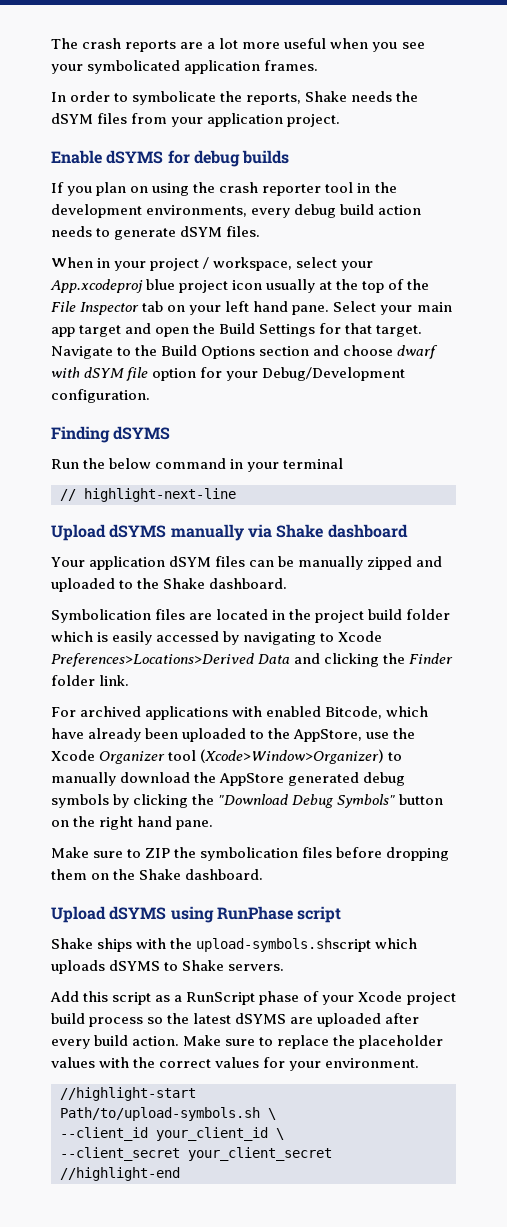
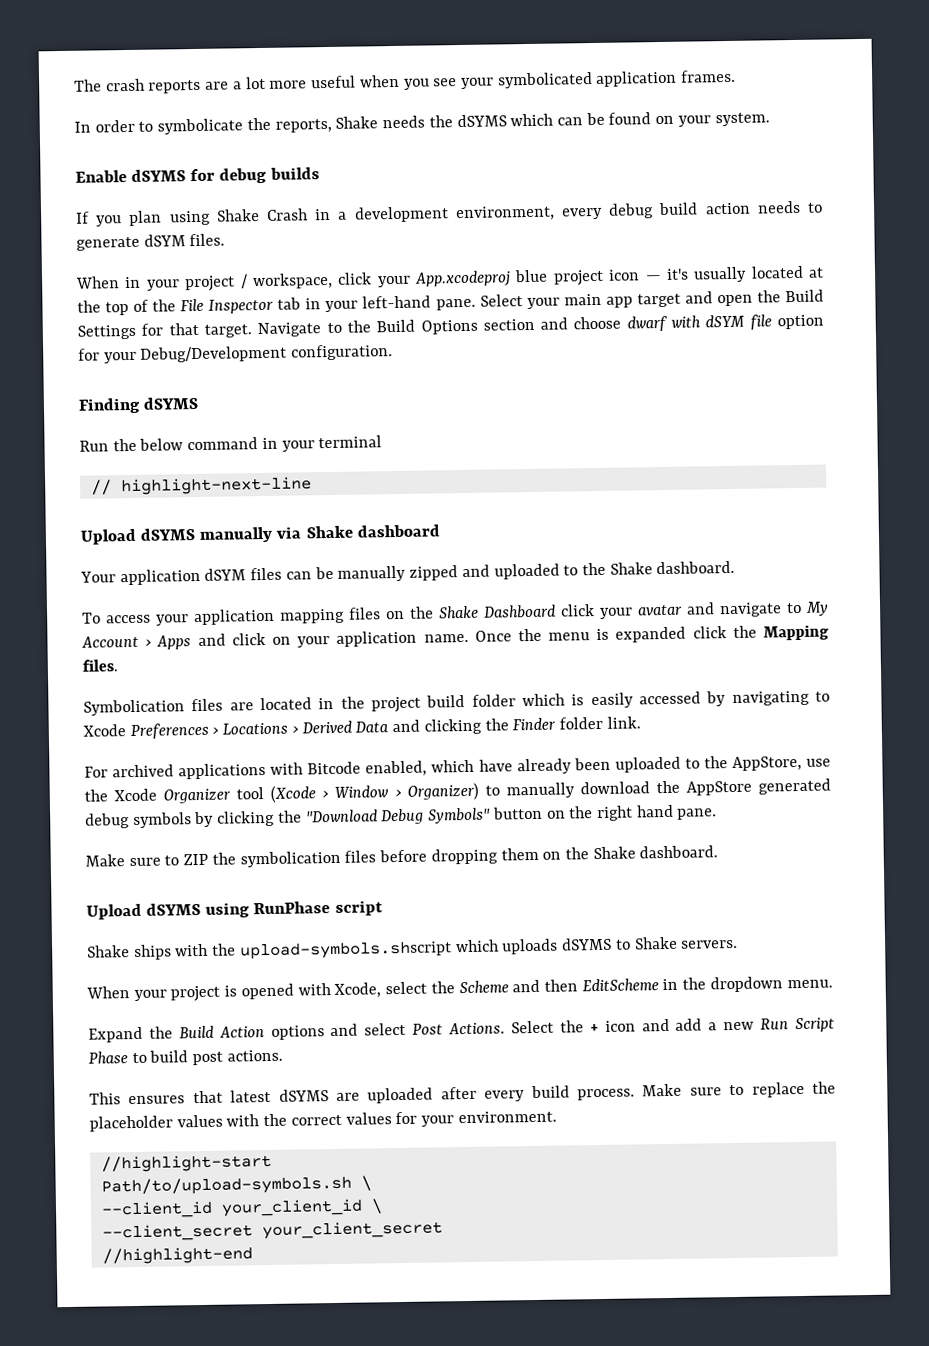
- In order to symbolicate the reports, Shake needs the dSYM files from your application project.
+ In order to symbolicate the reports, Shake needs the dSYMS which can be found on your system.
- If you plan on using the crash reporter tool in the development environments, every debug build action needs to generate dSYM files.
+ If you plan using Shake Crash in a development environment, every debug build action needs to generate dSYM files.
- When in your project / workspace, select your App.xcodeproj blue project icon usually at the top of the File Inspector tab on your left hand pane.
+ When in your project / workspace, click your App.xcodeproj blue project icon — it's usually located at the top of the File Inspector tab in your left-hand pane.
+ To access your application mapping files on the Shake Dashboard click your avatar and navigate to My Account › Apps and click on your application name. Once the menu is expanded click the Mapping files.
- Symbolication files are located in the project build folder which is easily accessed by navigating to Xcode Preferences>Locations>Derived Data and clicking the Finder folder link.
+ Symbolication files are located in the project build folder which is easily accessed by navigating to Xcode Preferences › Locations › Derived Data and clicking the Finder folder link.
- For archived applications with enabled Bitcode, which have already been uploaded to the AppStore, use the Xcode Organizer tool (Xcode>Window>Organizer) to manually download the AppStore generated debug symbols by clicking the "Download Debug Symbols" button on the right hand pane.
+ For archived applications with Bitcode enabled, which have already been uploaded to the AppStore, use the Xcode Organizer tool (Xcode › Window › Organizer) to manually download the AppStore generated debug symbols by clicking the "Download Debug Symbols" button on the right hand pane.
- Add this script as a RunScript phase of your Xcode project build process so the latest dSYMS are uploaded after every build action.
+ When your project is opened with Xcode, select the Scheme and then EditScheme in the dropdown menu.
+ Expand the Build Action options and select Post Actions. Select the + icon and add a new Run Script Phase to build post actions.
+ This ensures that latest dSYMS are uploaded after every build process.

